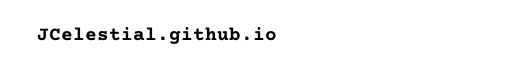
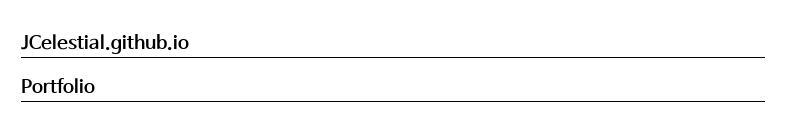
+ Portfolio

